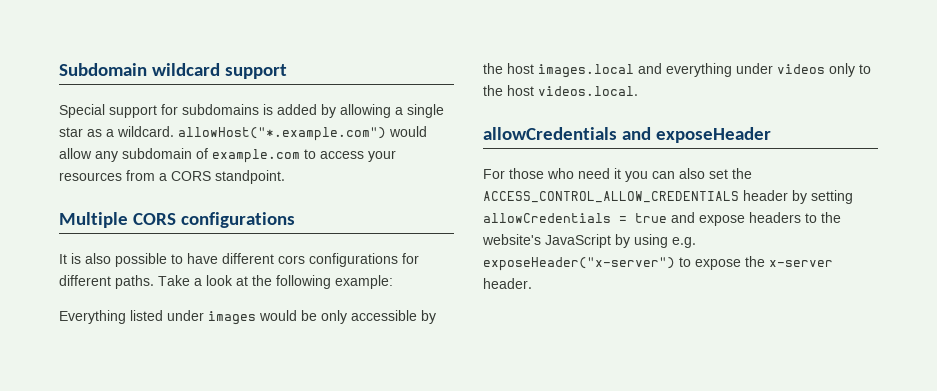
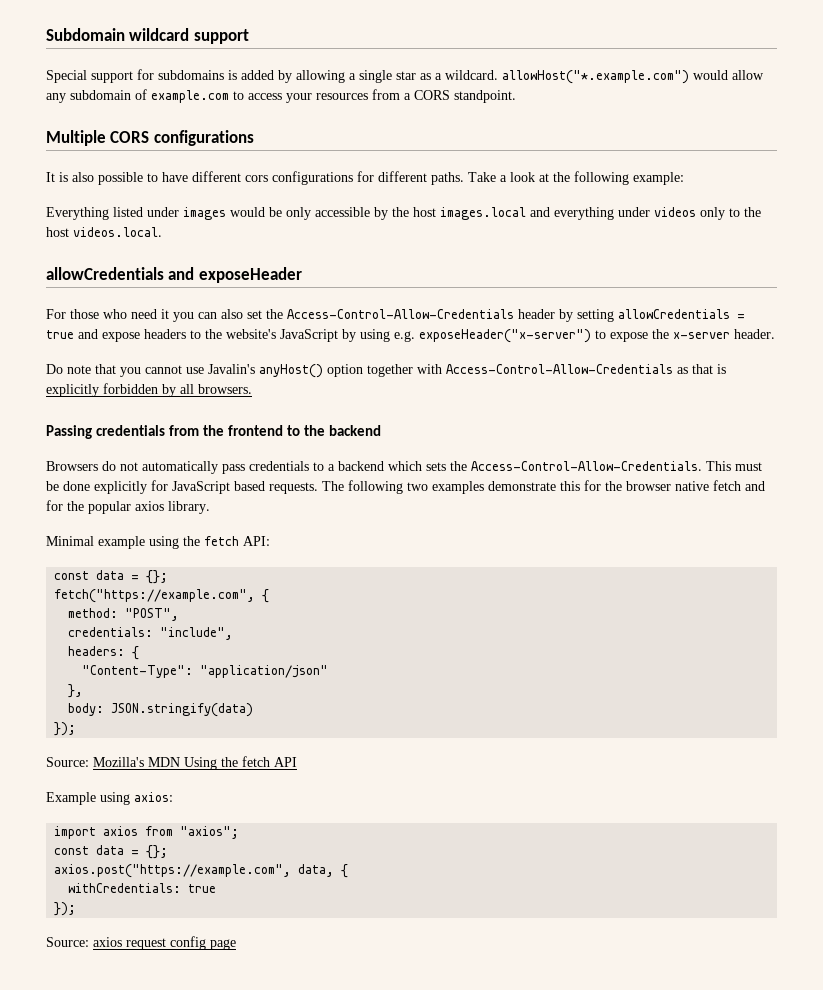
- For those who need it you can also set the ACCESS_CONTROL_ALLOW_CREDENTIALS header by setting allowCredentials = true and expose headers to the website's JavaScript by using e.g. exposeHeader("x-server") to expose the x-server header.
+ For those who need it you can also set the Access-Control-Allow-Credentials header by setting allowCredentials = true and expose headers to the website's JavaScript by using e.g. exposeHeader("x-server") to expose the x-server header.
+ Do note that you cannot use Javalin's anyHost() option together with Access-Control-Allow-Credentials as that is explicitly forbidden by all browsers.
+ Passing credentials from the frontend to the backend
+ Browsers do not automatically pass credentials to a backend which sets the Access-Control-Allow-Credentials. This must be done explicitly for JavaScript based requests. The following two examples demonstrate this for the browser native fetch and for the popular axios library.
+ Minimal example using the fetch API:
+ const data = {};
+ fetch("https://example.com", {
+ method: "POST",
+ credentials: "include",
+ headers: {
+ "Content-Type": "application/json"
+ },
+ body: JSON.stringify(data)
+ });
+ Source: Mozilla's MDN Using the fetch API
+ Example using axios:
+ import axios from "axios";
+ const data = {};
+ axios.post("https://example.com", data, {
+ withCredentials: true
+ });
+ Source: axios request config page

